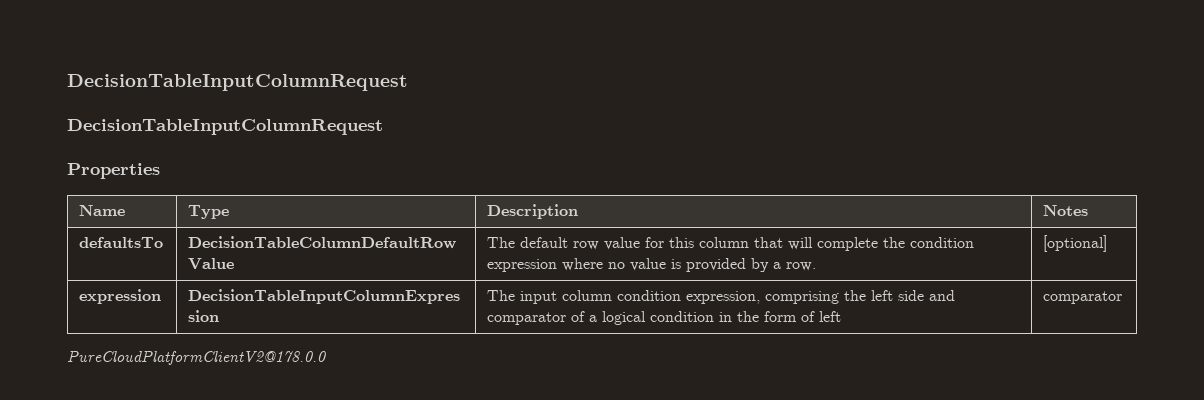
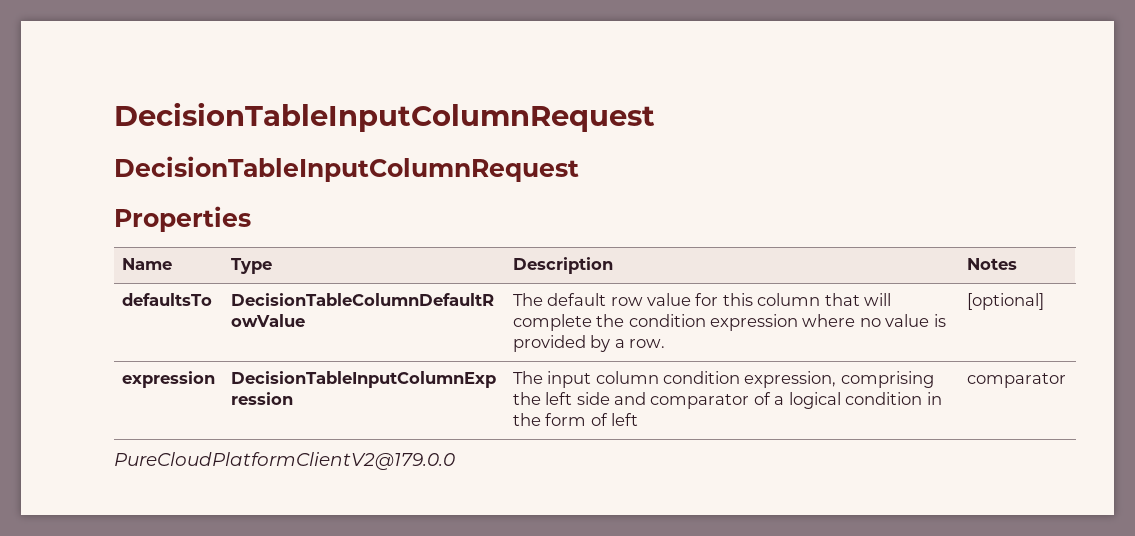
- PureCloudPlatformClientV2@178.0.0
+ PureCloudPlatformClientV2@179.0.0

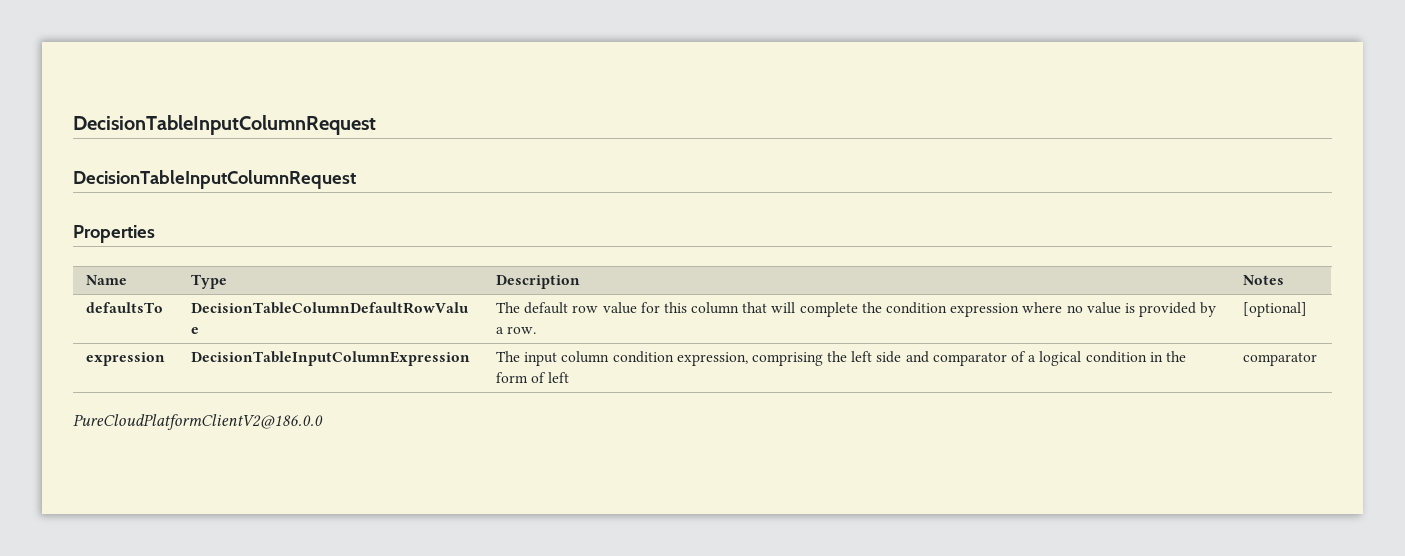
- PureCloudPlatformClientV2@179.0.0
+ PureCloudPlatformClientV2@186.0.0

